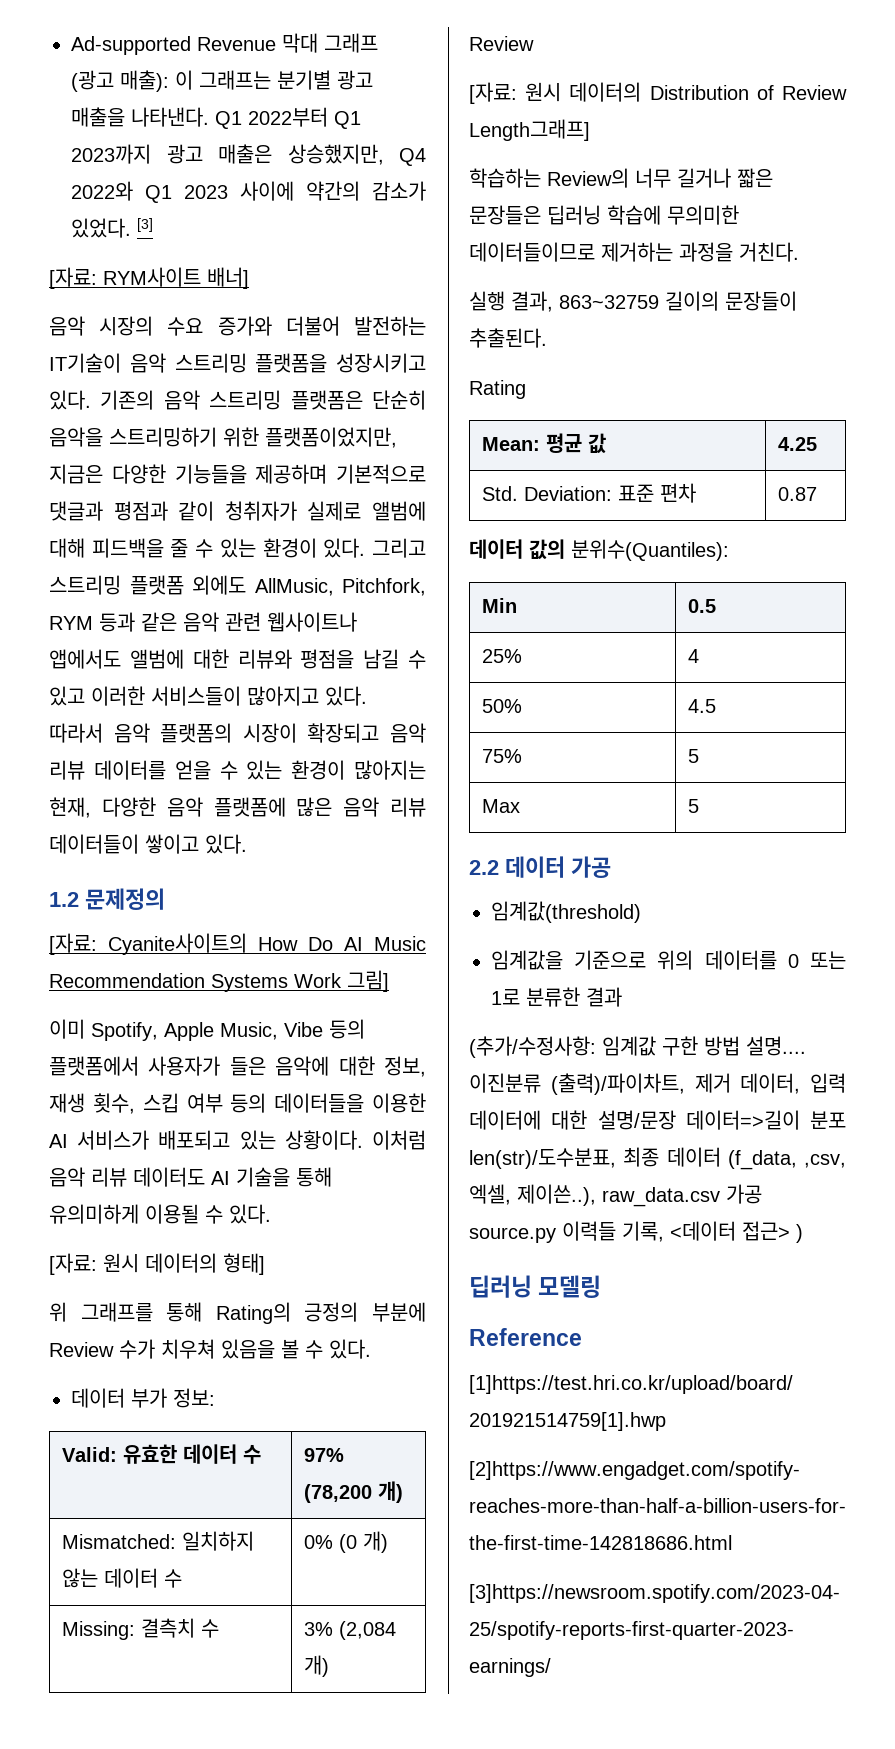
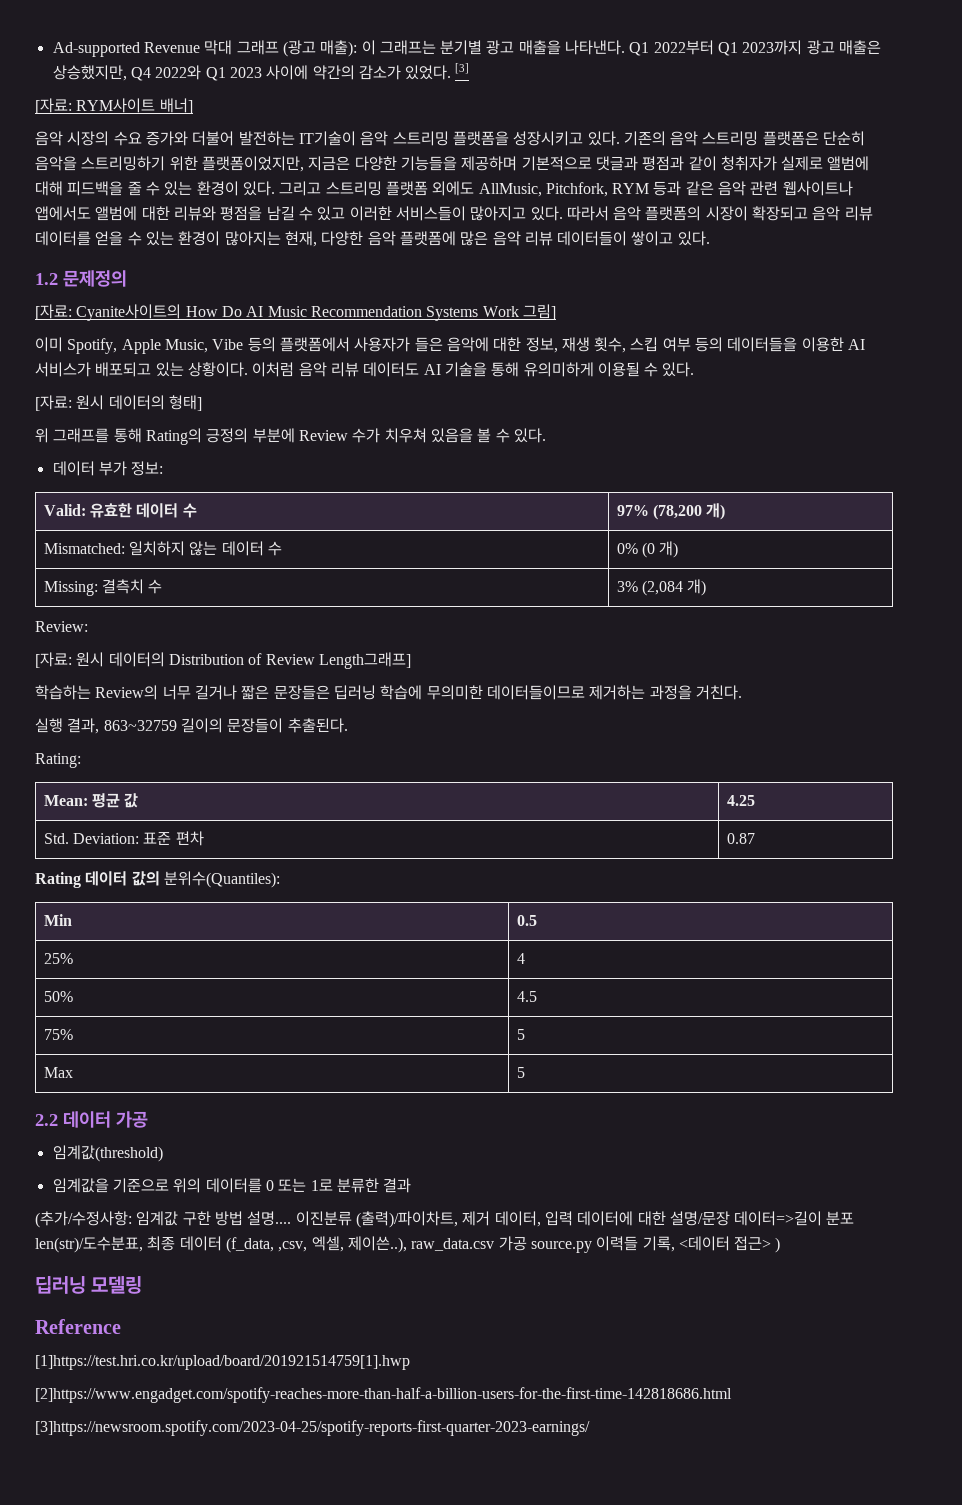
  Missing: 결측치 수 | 3% (2,084 개)
- Review
+ Review:
- Rating
+ Rating:
- 데이터 값의 분위수(Quantiles):
+ Rating 데이터 값의 분위수(Quantiles):

